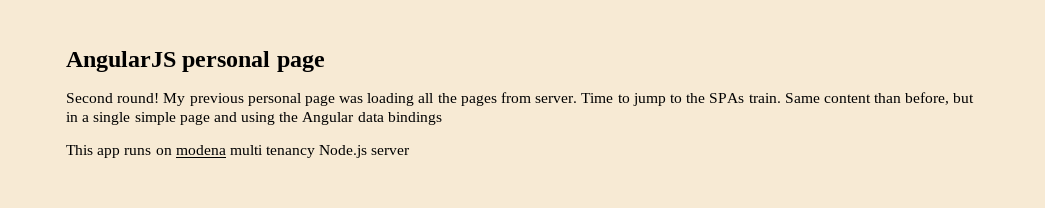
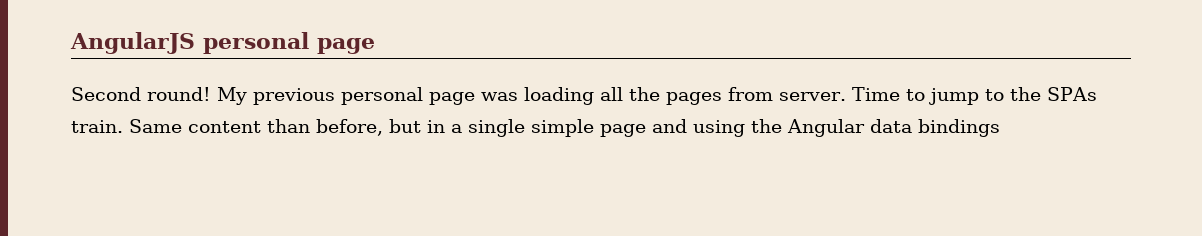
- This app runs on modena multi tenancy Node.js server

